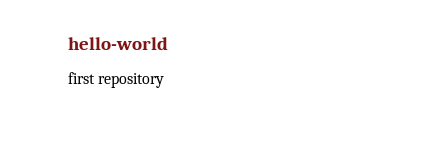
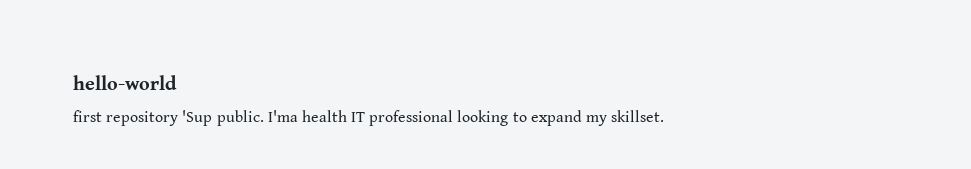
- first repository
+ first repository 'Sup public. I'ma health IT professional looking to expand my skillset.

